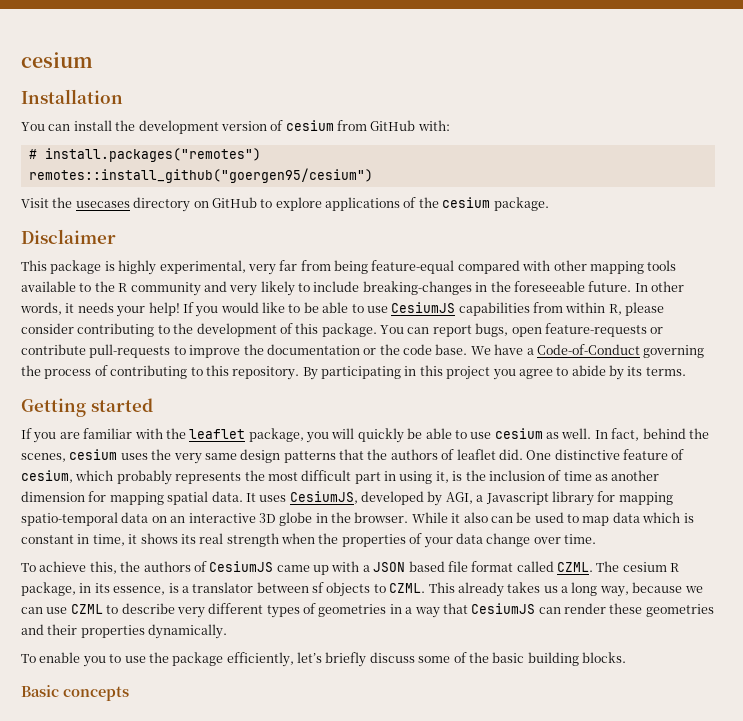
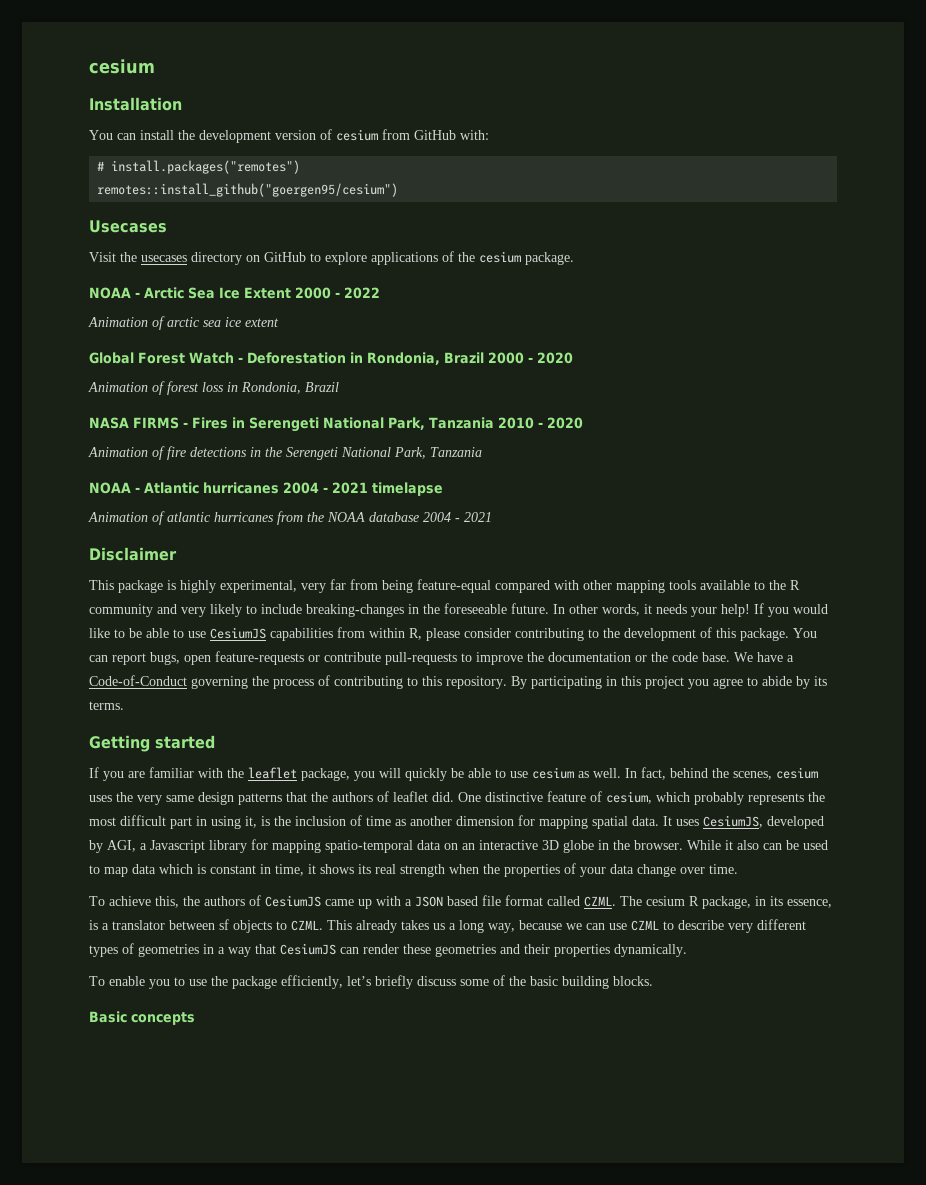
+ Usecases
+ NOAA - Arctic Sea Ice Extent 2000 - 2022
+ Animation of arctic sea ice extent
+ Global Forest Watch - Deforestation in Rondonia, Brazil 2000 - 2020
+ Animation of forest loss in Rondonia, Brazil
+ NASA FIRMS - Fires in Serengeti National Park, Tanzania 2010 - 2020
+ Animation of fire detections in the Serengeti National Park, Tanzania
+ NOAA - Atlantic hurricanes 2004 - 2021 timelapse
+ Animation of atlantic hurricanes from the NOAA database 2004 - 2021

